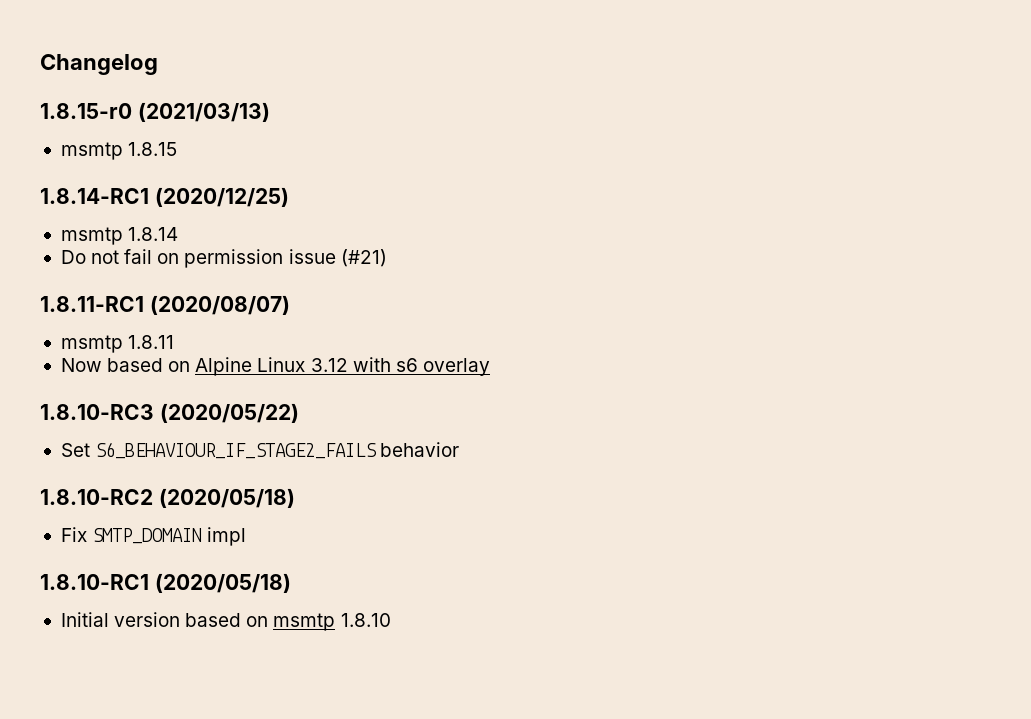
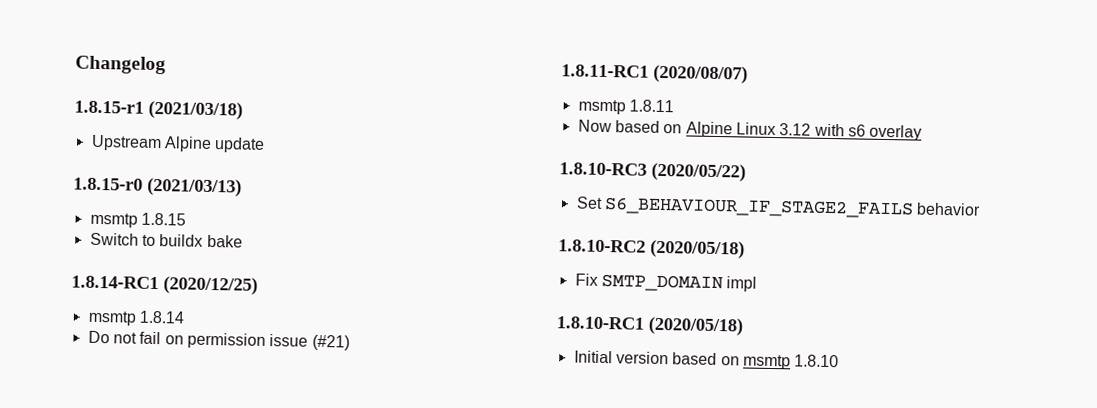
+ 1.8.15-r1 (2021/03/18)
+ Upstream Alpine update
+ Switch to buildx bake

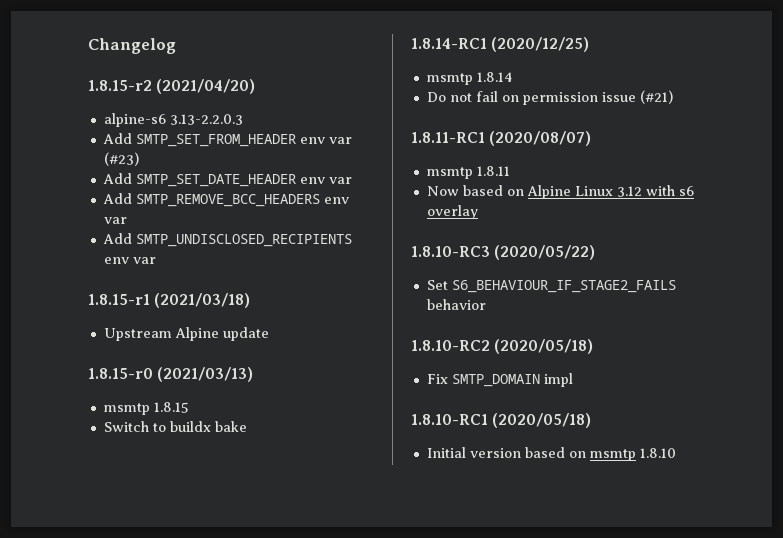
+ 1.8.15-r2 (2021/04/20)
+ alpine-s6 3.13-2.2.0.3
+ Add SMTP_SET_FROM_HEADER env var (#23)
+ Add SMTP_SET_DATE_HEADER env var
+ Add SMTP_REMOVE_BCC_HEADERS env var
+ Add SMTP_UNDISCLOSED_RECIPIENTS env var

